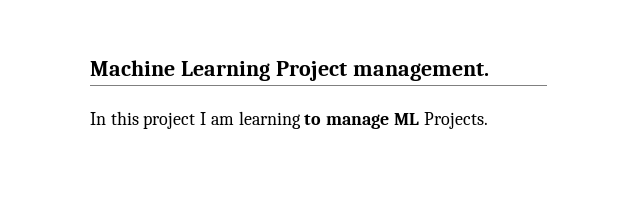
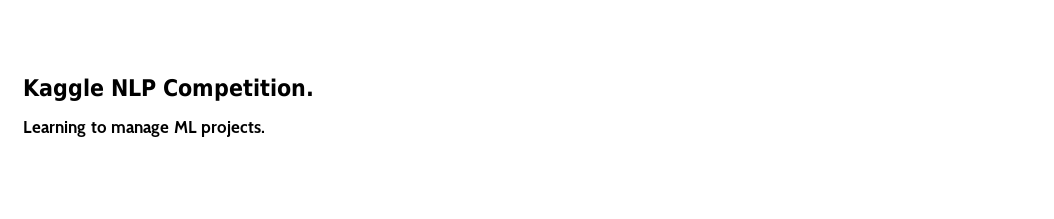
- Machine Learning Project management.
- In this project I am learning to manage ML Projects.
+ Kaggle NLP Competition.
+ Learning to manage ML projects.

